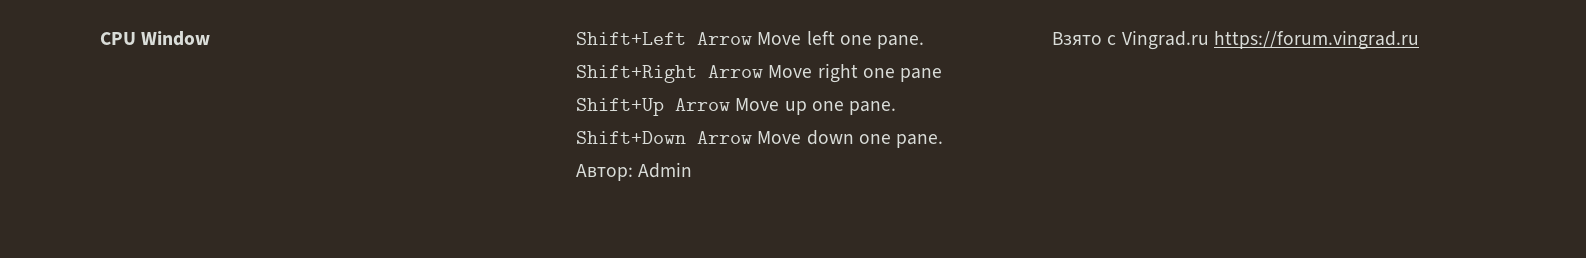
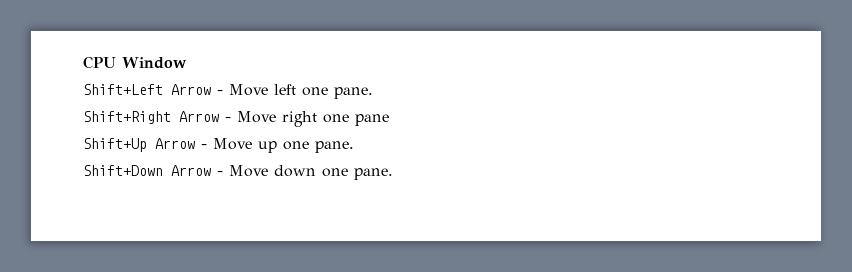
- Shift+Left Arrow Move left one pane.
+ Shift+Left Arrow - Move left one pane.
- Shift+Right Arrow Move right one pane
+ Shift+Right Arrow - Move right one pane
- Shift+Up Arrow Move up one pane.
+ Shift+Up Arrow - Move up one pane.
- Shift+Down Arrow Move down one pane.
+ Shift+Down Arrow - Move down one pane.
- Автор: Admin
- Взято с Vingrad.ru https://forum.vingrad.ru

